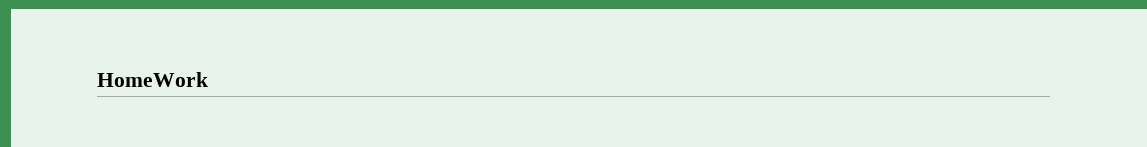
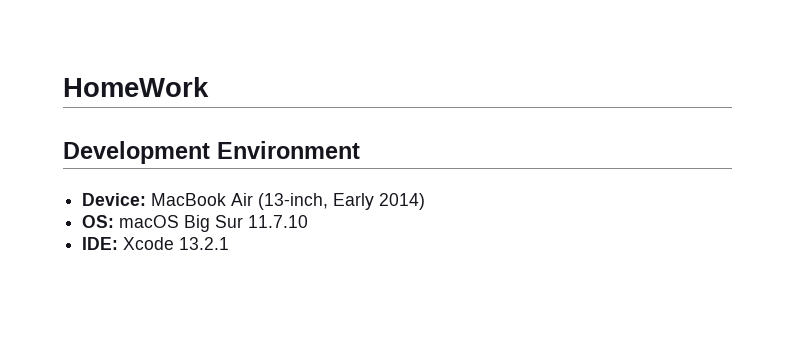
+ Development Environment
+ Device: MacBook Air (13-inch, Early 2014)
+ OS: macOS Big Sur 11.7.10
+ IDE: Xcode 13.2.1

